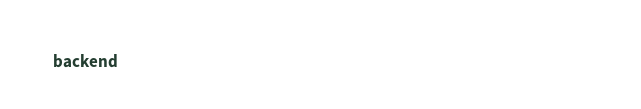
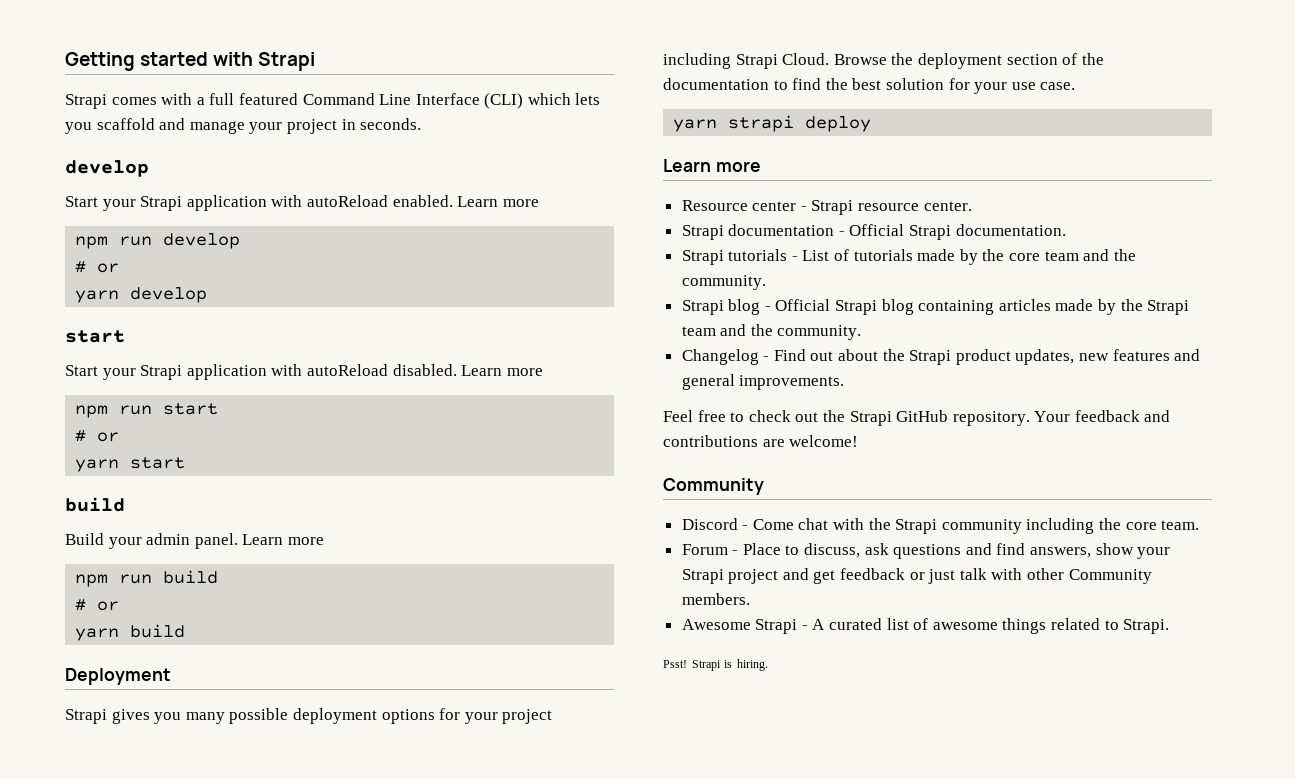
- backend
+ Getting started with Strapi
+ Strapi comes with a full featured Command Line Interface (CLI) which lets you scaffold and manage your project in seconds.
+ develop
+ Start your Strapi application with autoReload enabled. Learn more
+ npm run develop
+ # or
+ yarn develop
+ start
+ Start your Strapi application with autoReload disabled. Learn more
+ npm run start
+ # or
+ yarn start
+ build
+ Build your admin panel. Learn more
+ npm run build
+ # or
+ yarn build
+ Deployment
+ Strapi gives you many possible deployment options for your project including Strapi Cloud. Browse the deployment section of the documentation to find the best solution for your use case.
+ yarn strapi deploy
+ Learn more
+ Resource center - Strapi resource center.
+ Strapi documentation - Official Strapi documentation.
+ Strapi tutorials - List of tutorials made by the core team and the community.
+ Strapi blog - Official Strapi blog containing articles made by the Strapi team and the community.
+ Changelog - Find out about the Strapi product updates, new features and general improvements.
+ Feel free to check out the Strapi GitHub repository. Your feedback and contributions are welcome!
+ Community
+ Discord - Come chat with the Strapi community including the core team.
+ Forum - Place to discuss, ask questions and find answers, show your Strapi project and get feedback or just talk with other Community members.
+ Awesome Strapi - A curated list of awesome things related to Strapi.
+ Psst! Strapi is hiring.

